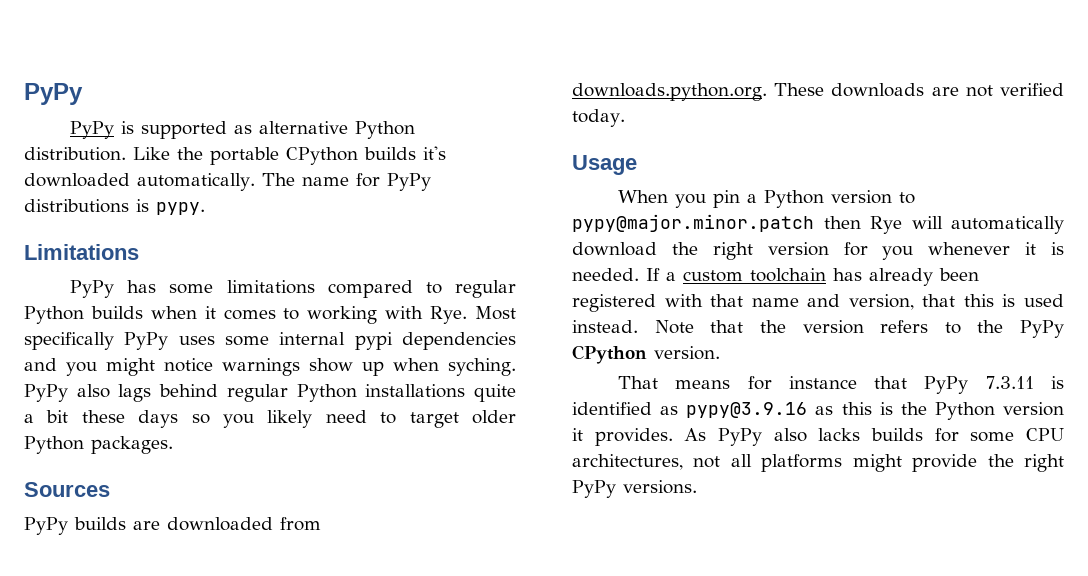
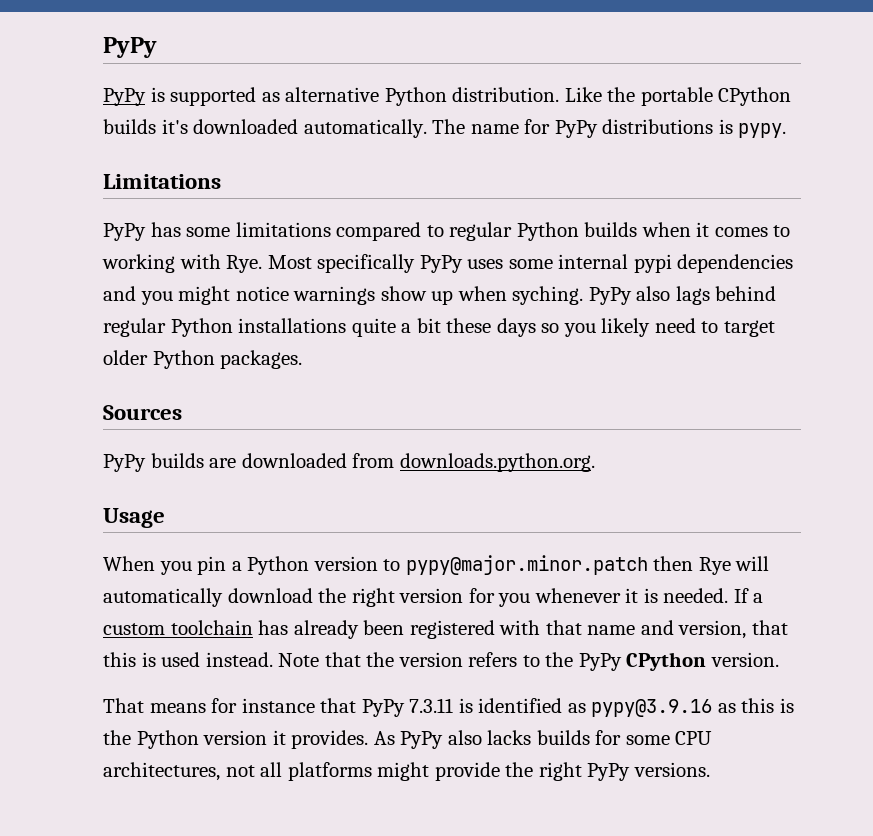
- PyPy builds are downloaded from downloads.python.org. These downloads are not verified today.
+ PyPy builds are downloaded from downloads.python.org.

